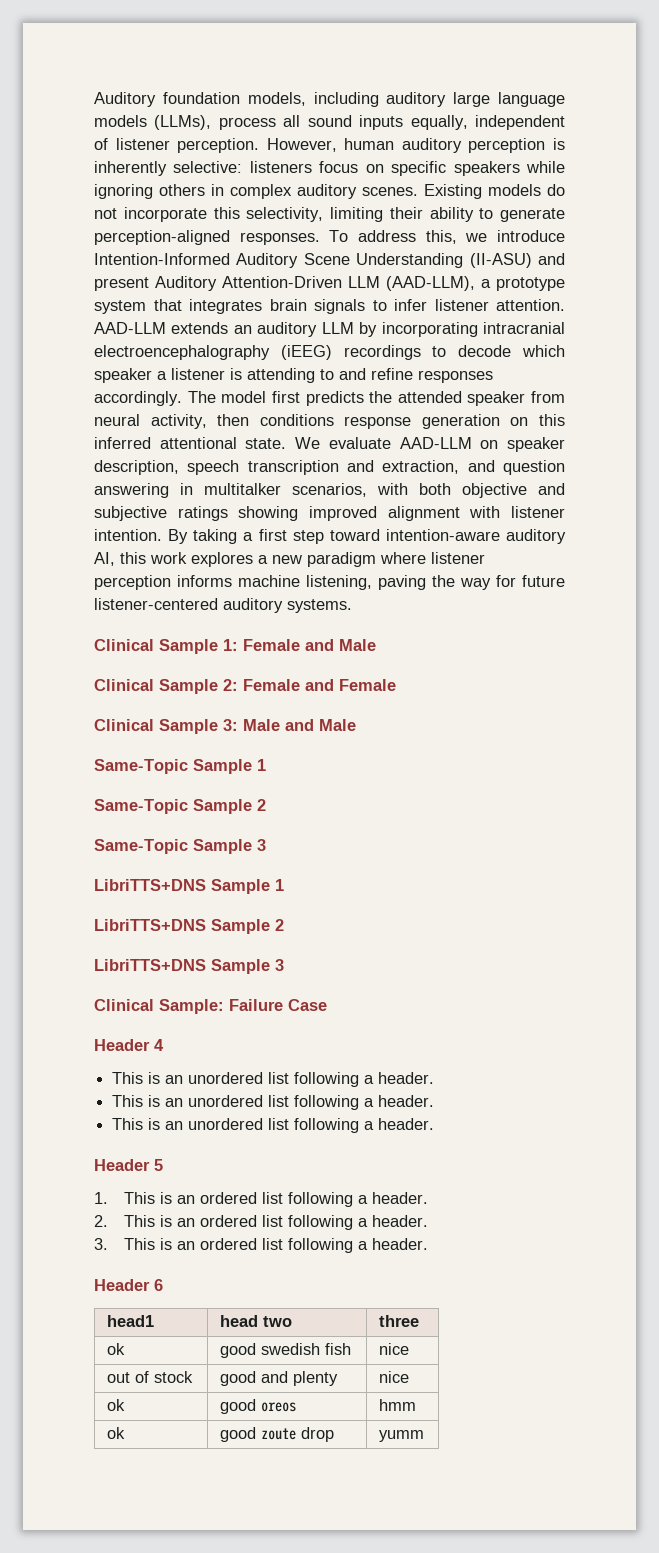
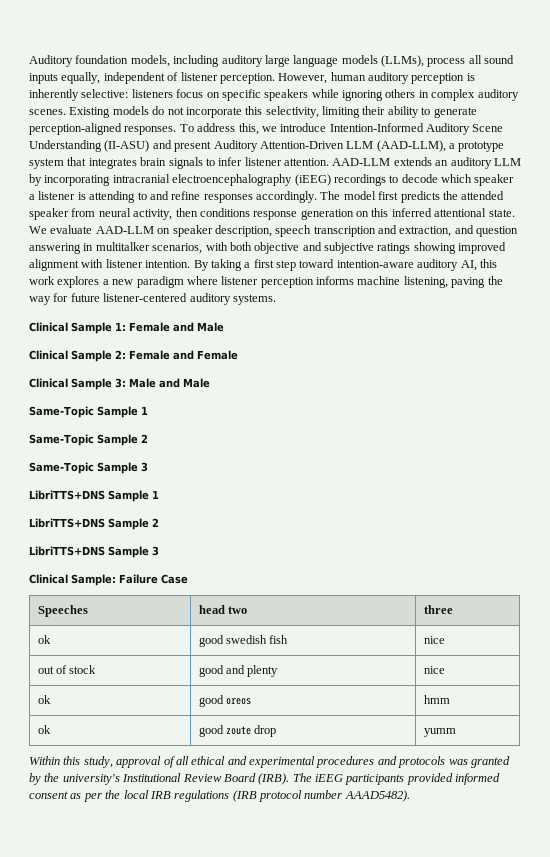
- Header 4
- This is an unordered list following a header.
- This is an unordered list following a header.
- This is an unordered list following a header.
- Header 5
- 1. This is an ordered list following a header.
- 2. This is an ordered list following a header.
- 3. This is an ordered list following a header.
- Header 6
- head1 | head two | three
+ Speeches | head two | three
+ Within this study, approval of all ethical and experimental procedures and protocols was granted by the university's Institutional Review Board (IRB). The iEEG participants provided informed consent as per the local IRB regulations (IRB protocol number AAAD5482).

